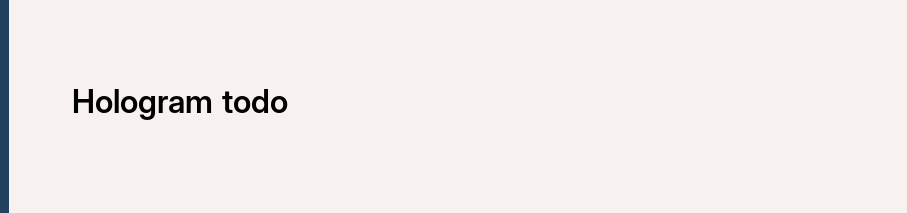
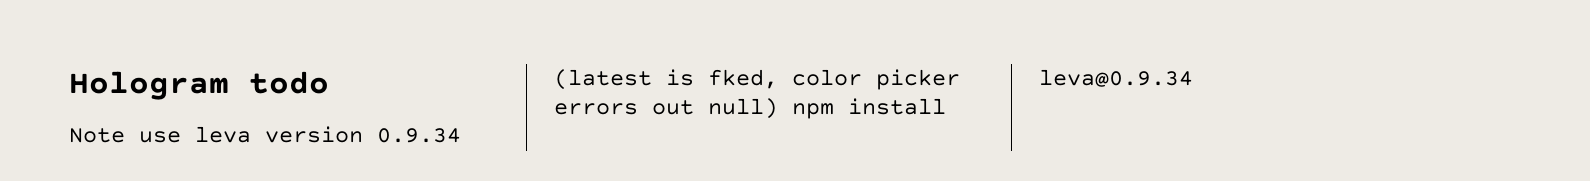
+ Note use leva version 0.9.34 (latest is fked, color picker errors out null) npm install leva@0.9.34

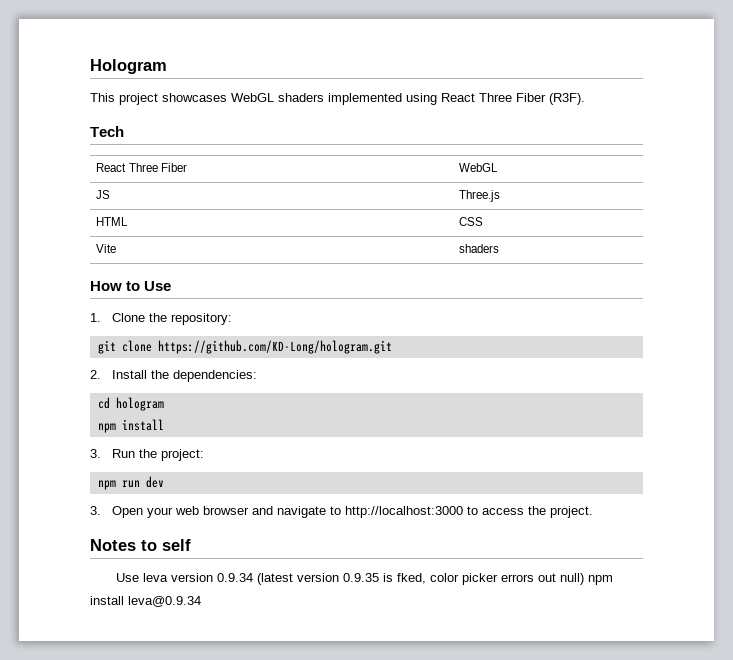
- Hologram todo
- Note use leva version 0.9.34 (latest is fked, color picker errors out null) npm install leva@0.9.34
+ Hologram
+ This project showcases WebGL shaders implemented using React Three Fiber (R3F).
+ Tech
+ React Three Fiber | WebGL
+ JS | Three.js
+ HTML | CSS
+ Vite | shaders
+ How to Use
+ 1. Clone the repository:
+ git clone https://github.com/KD-Long/hologram.git
+ 2. Install the dependencies:
+ cd hologram
+ npm install
+ 3. Run the project:
+ npm run dev
+ 3. Open your web browser and navigate to http://localhost:3000 to access the project.
+ Notes to self
+ Use leva version 0.9.34 (latest version 0.9.35 is fked, color picker errors out null) npm install leva@0.9.34

